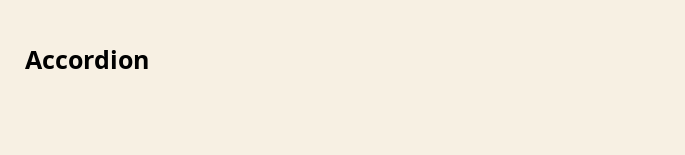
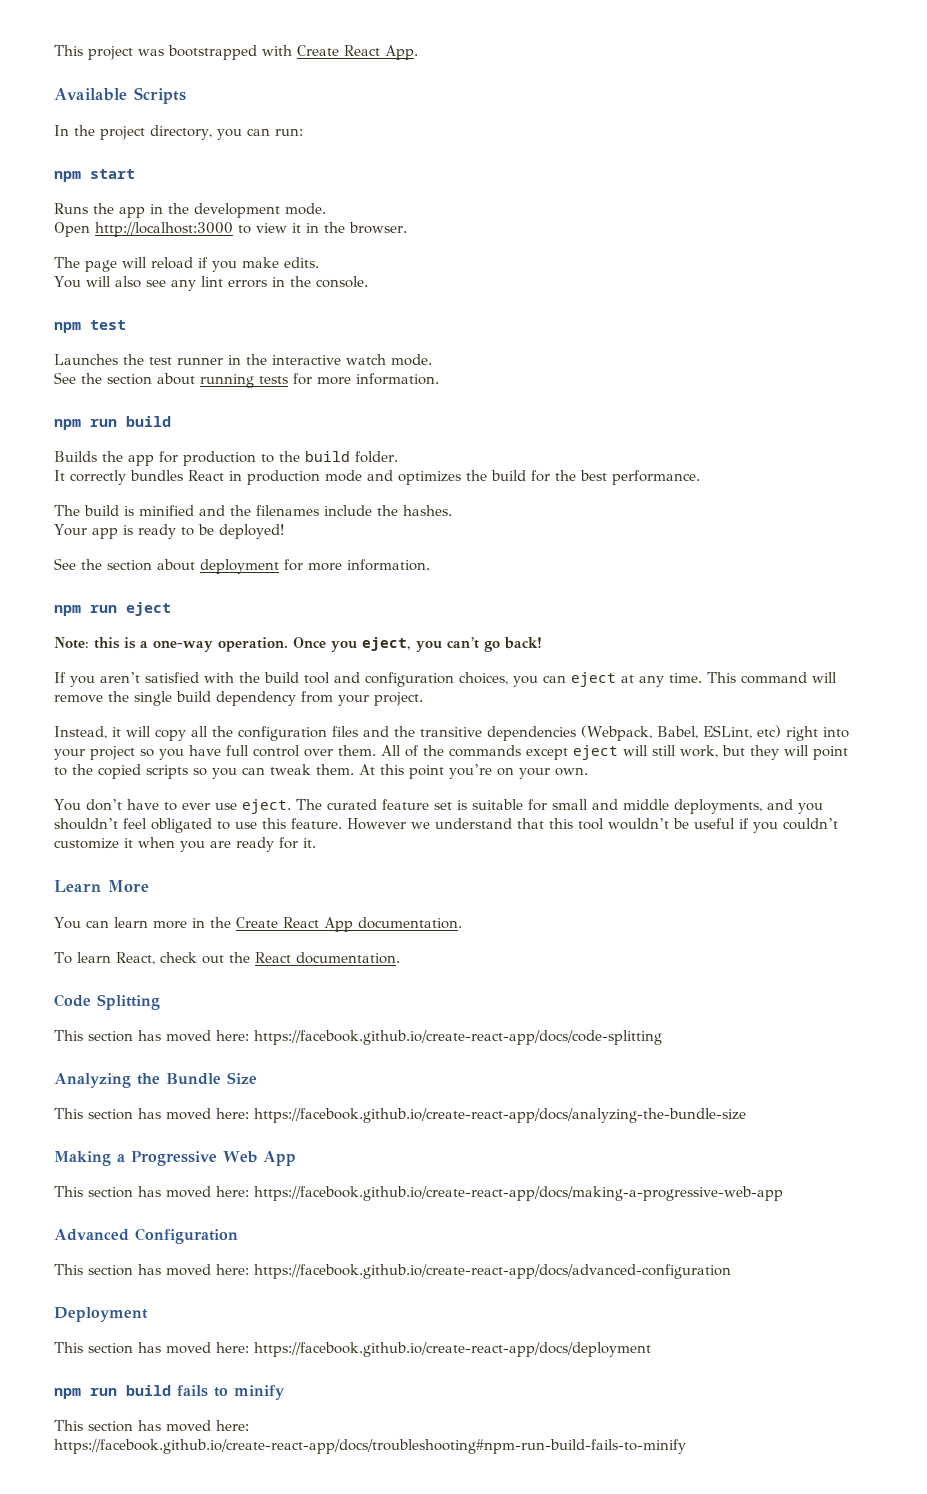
- Accordion
+ This project was bootstrapped with Create React App.
+ Available Scripts
+ In the project directory, you can run:
+ npm start
+ Runs the app in the development mode.
+ Open http://localhost:3000 to view it in the browser.
+ The page will reload if you make edits.
+ You will also see any lint errors in the console.
+ npm test
+ Launches the test runner in the interactive watch mode.
+ See the section about running tests for more information.
+ npm run build
+ Builds the app for production to the build folder.
+ It correctly bundles React in production mode and optimizes the build for the best performance.
+ The build is minified and the filenames include the hashes.
+ Your app is ready to be deployed!
+ See the section about deployment for more information.
+ npm run eject
+ Note: this is a one-way operation. Once you eject, you can’t go back!
+ If you aren’t satisfied with the build tool and configuration choices, you can eject at any time. This command will remove the single build dependency from your project.
+ Instead, it will copy all the configuration files and the transitive dependencies (Webpack, Babel, ESLint, etc) right into your project so you have full control over them. All of the commands except eject will still work, but they will point to the copied scripts so you can tweak them. At this point you’re on your own.
+ You don’t have to ever use eject. The curated feature set is suitable for small and middle deployments, and you shouldn’t feel obligated to use this feature. However we understand that this tool wouldn’t be useful if you couldn’t customize it when you are ready for it.
+ Learn More
+ You can learn more in the Create React App documentation.
+ To learn React, check out the React documentation.
+ Code Splitting
+ This section has moved here: https://facebook.github.io/create-react-app/docs/code-splitting
+ Analyzing the Bundle Size
+ This section has moved here: https://facebook.github.io/create-react-app/docs/analyzing-the-bundle-size
+ Making a Progressive Web App
+ This section has moved here: https://facebook.github.io/create-react-app/docs/making-a-progressive-web-app
+ Advanced Configuration
+ This section has moved here: https://facebook.github.io/create-react-app/docs/advanced-configuration
+ Deployment
+ This section has moved here: https://facebook.github.io/create-react-app/docs/deployment
+ npm run build fails to minify
+ This section has moved here: https://facebook.github.io/create-react-app/docs/troubleshooting#npm-run-build-fails-to-minify

